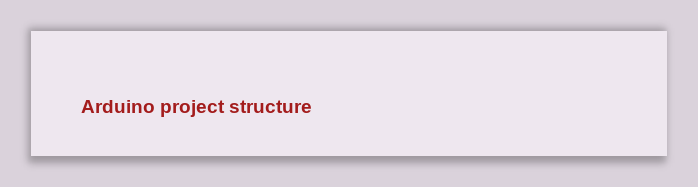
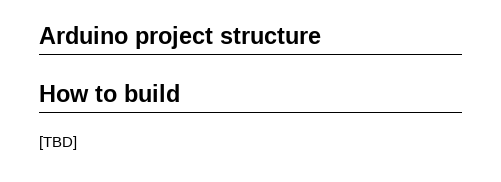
+ How to build
+ [TBD]

